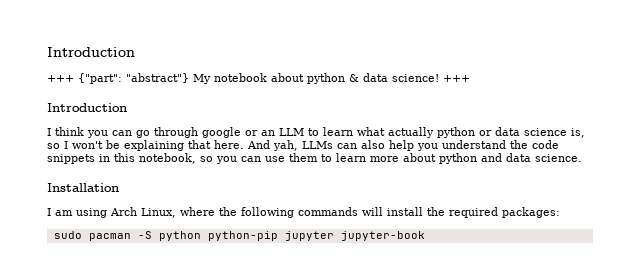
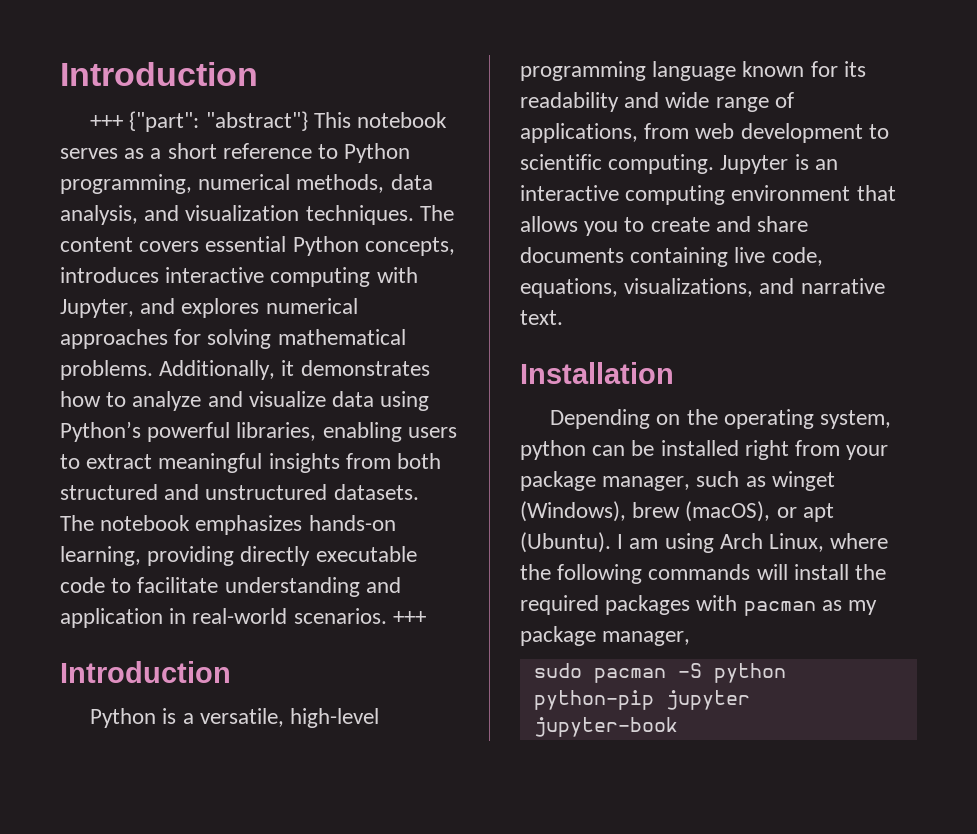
- +++ {"part": "abstract"} My notebook about python & data science! +++
+ +++ {"part": "abstract"} This notebook serves as a short reference to Python programming, numerical methods, data analysis, and visualization techniques. The content covers essential Python concepts, introduces interactive computing with Jupyter, and explores numerical approaches for solving mathematical problems. Additionally, it demonstrates how to analyze and visualize data using Python’s powerful libraries, enabling users to extract meaningful insights from both structured and unstructured datasets. The notebook emphasizes hands-on learning, providing directly executable code to facilitate understanding and application in real-world scenarios. +++
  Introduction
- I think you can go through google or an LLM to learn what actually python or data science is, so I won't be explaining that here. And yah, LLMs can also help you understand the code snippets in this notebook, so you can use them to learn more about python and data science.
+ Python is a versatile, high-level programming language known for its readability and wide range of applications, from web development to scientific computing. Jupyter is an interactive computing environment that allows you to create and share documents containing live code, equations, visualizations, and narrative text.
  Installation
- I am using Arch Linux, where the following commands will install the required packages:
+ Depending on the operating system, python can be installed right from your package manager, such as winget (Windows), brew (macOS), or apt (Ubuntu). I am using Arch Linux, where the following commands will install the required packages with pacman as my package manager,

